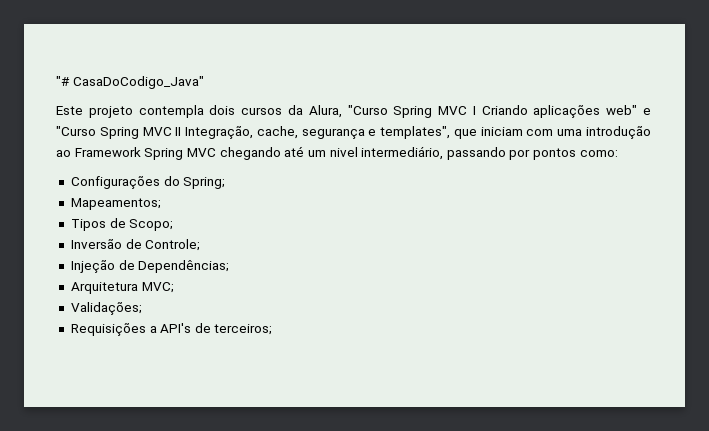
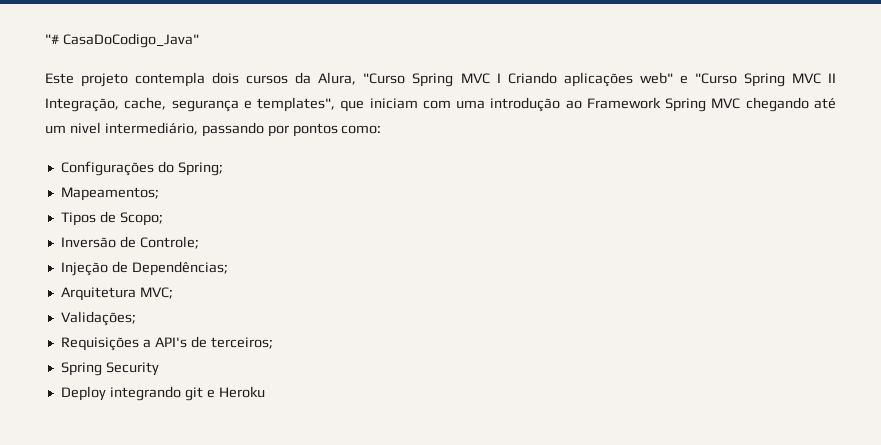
+ Spring Security
+ Deploy integrando git e Heroku

